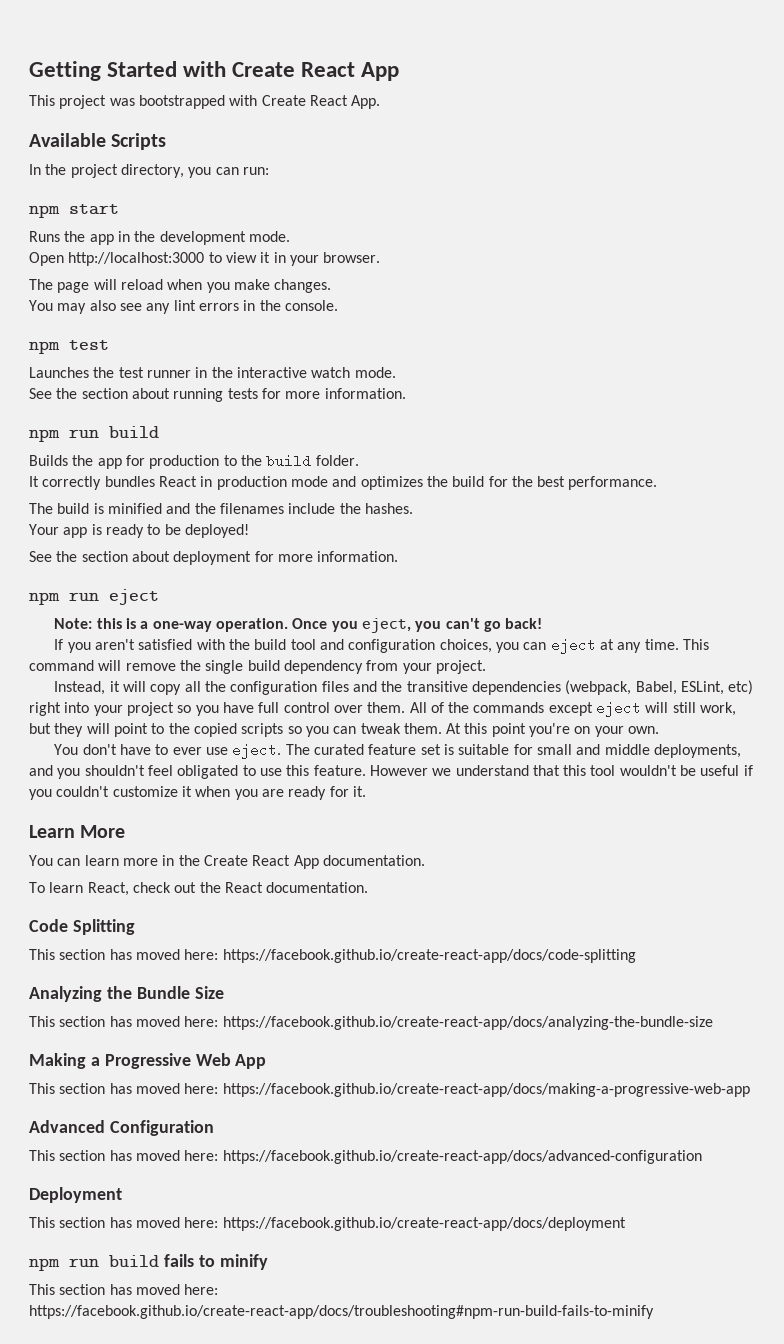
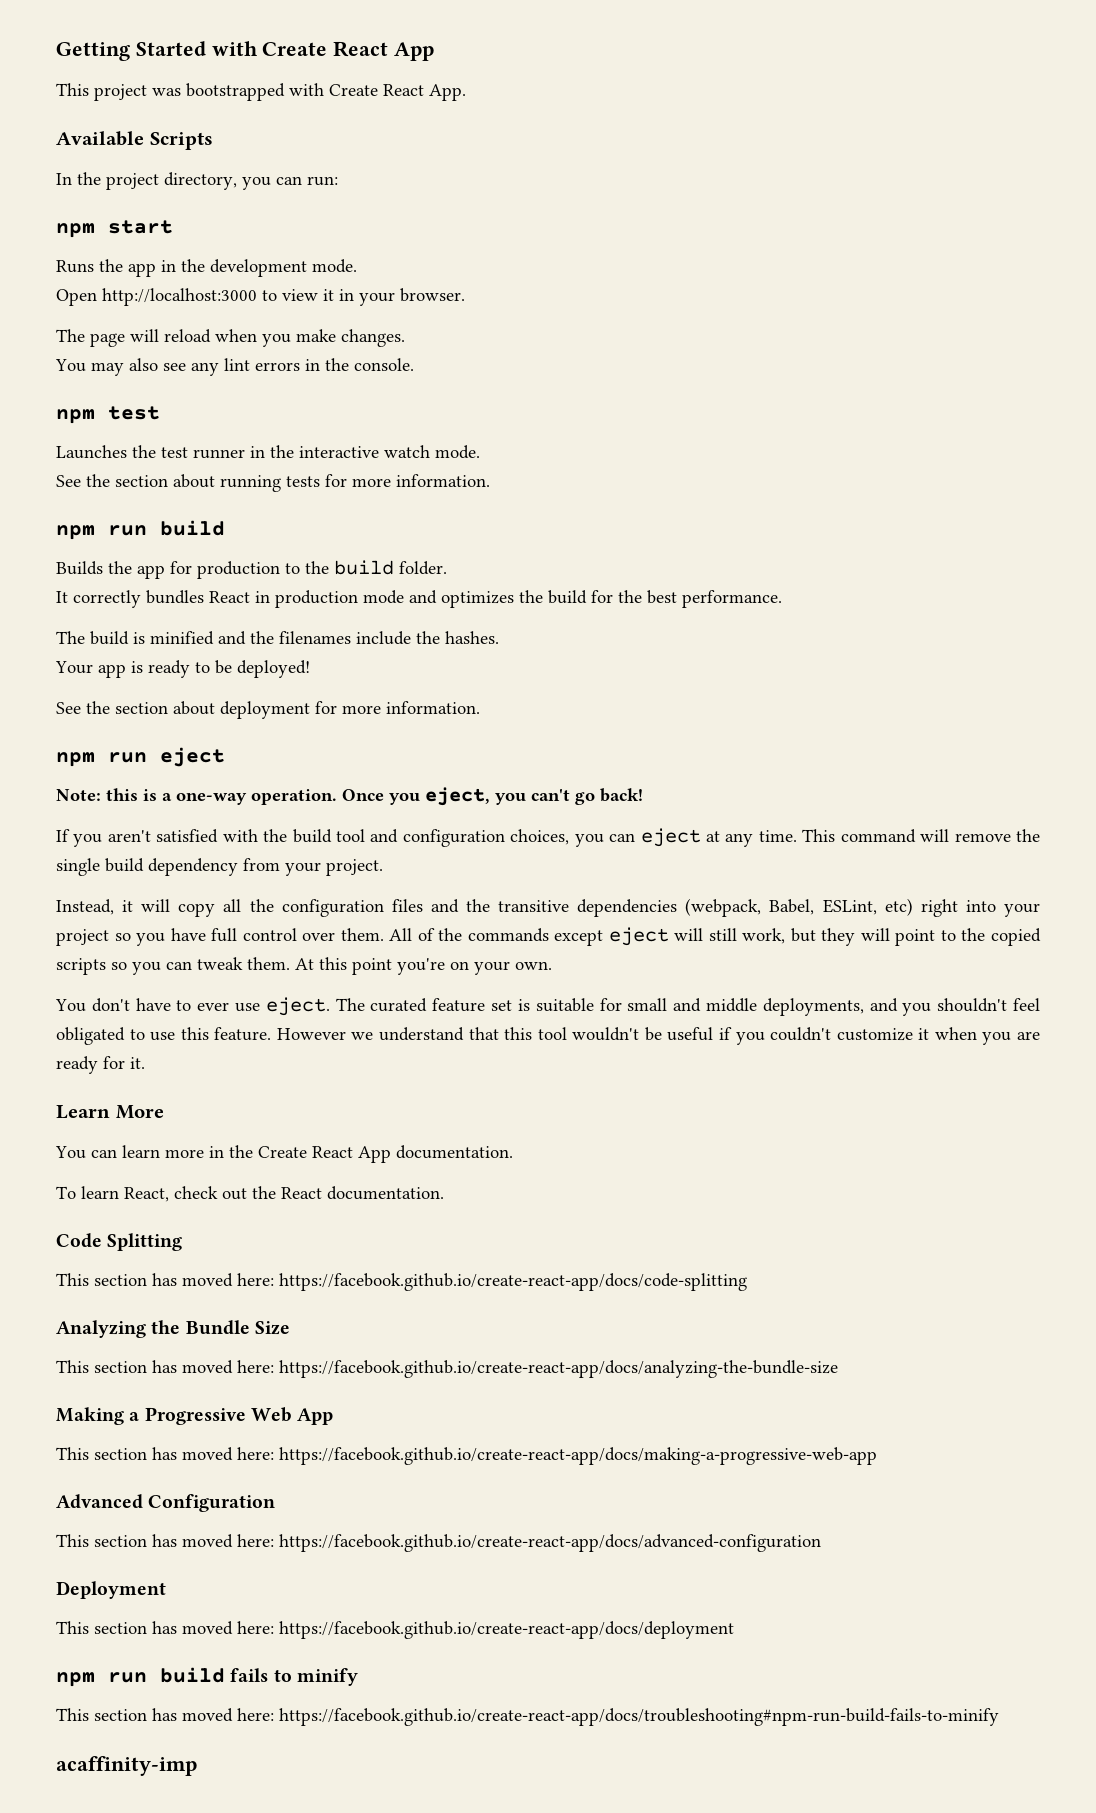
+ acaffinity-imp

